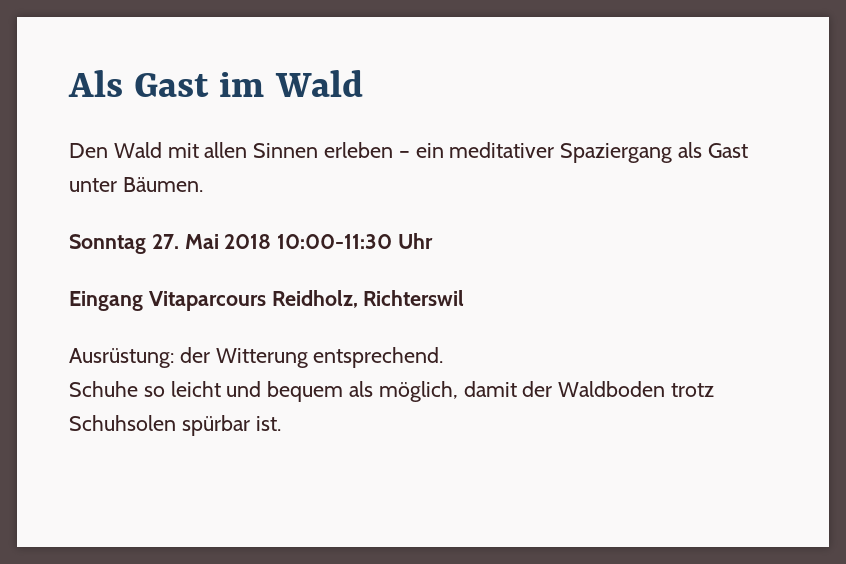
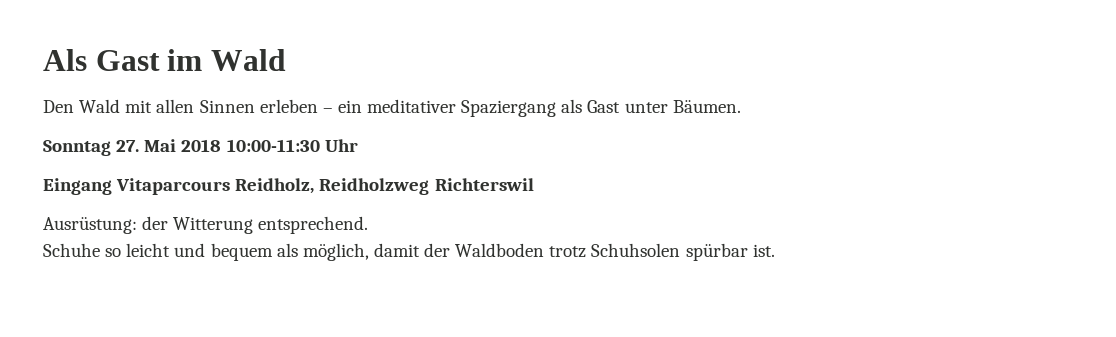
- Eingang Vitaparcours Reidholz, Richterswil
+ Eingang Vitaparcours Reidholz, Reidholzweg Richterswil

